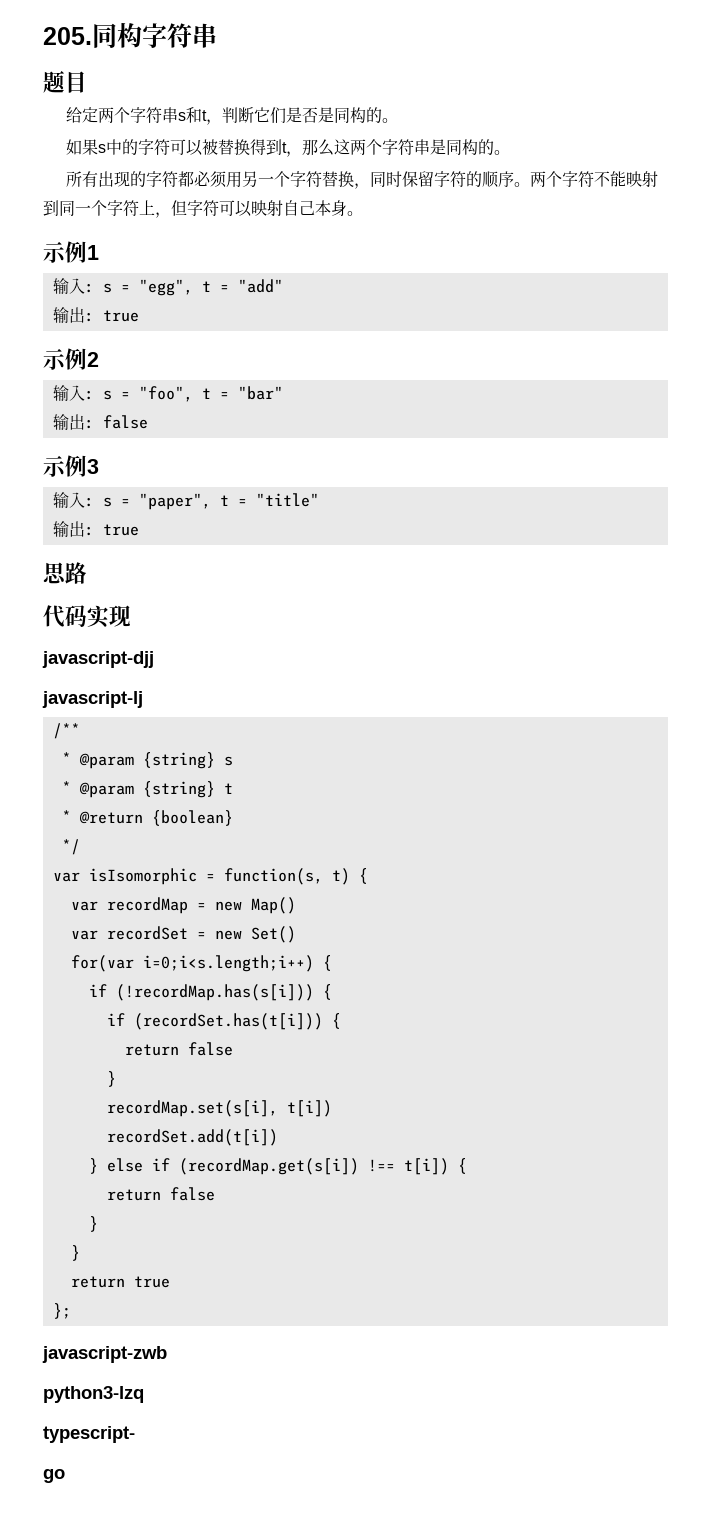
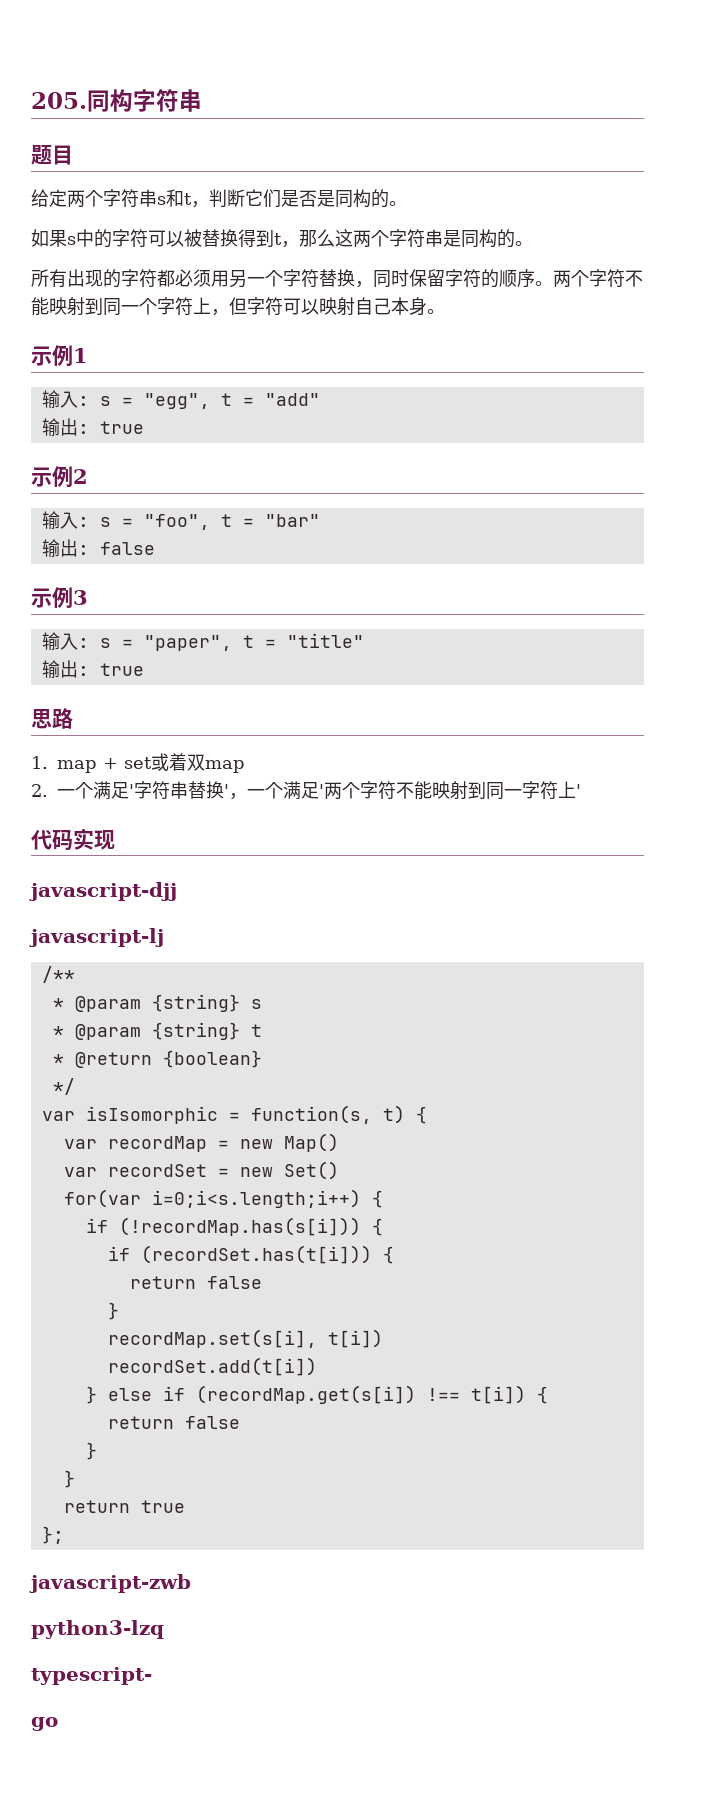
+ 1. map + set或着双map
+ 2.一个满足'字符串替换'，一个满足'两个字符不能映射到同一字符上'

